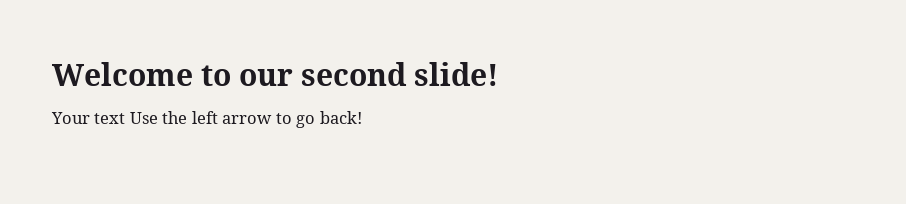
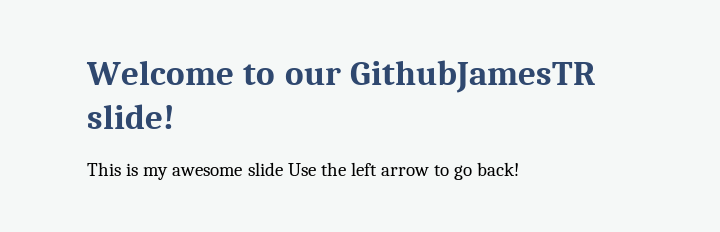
- Welcome to our second slide!
+ Welcome to our GithubJamesTR slide!
- Your text Use the left arrow to go back!
+ This is my awesome slide Use the left arrow to go back!

